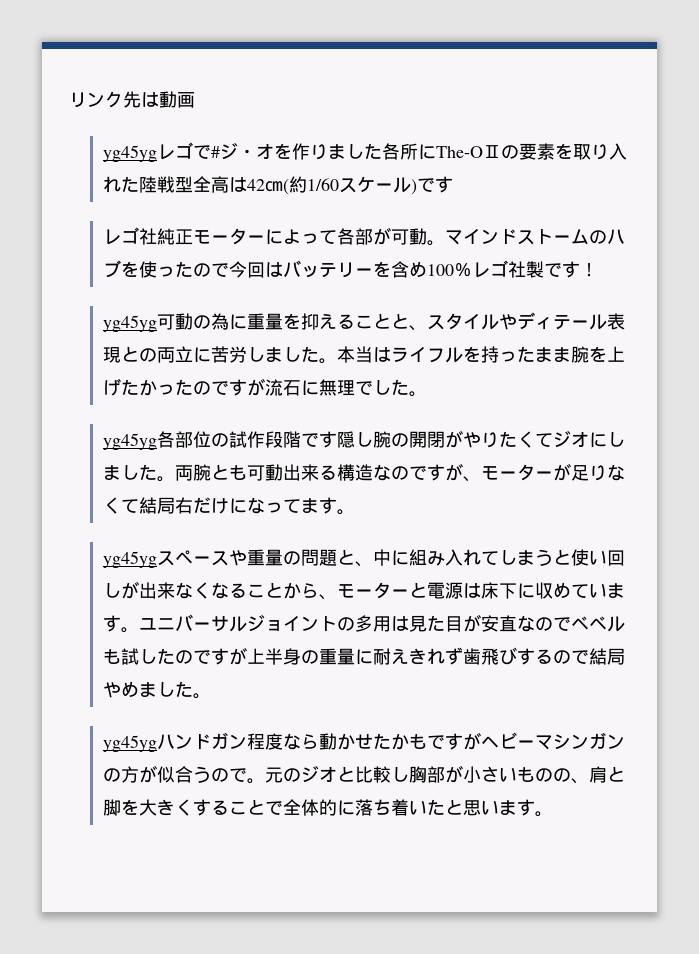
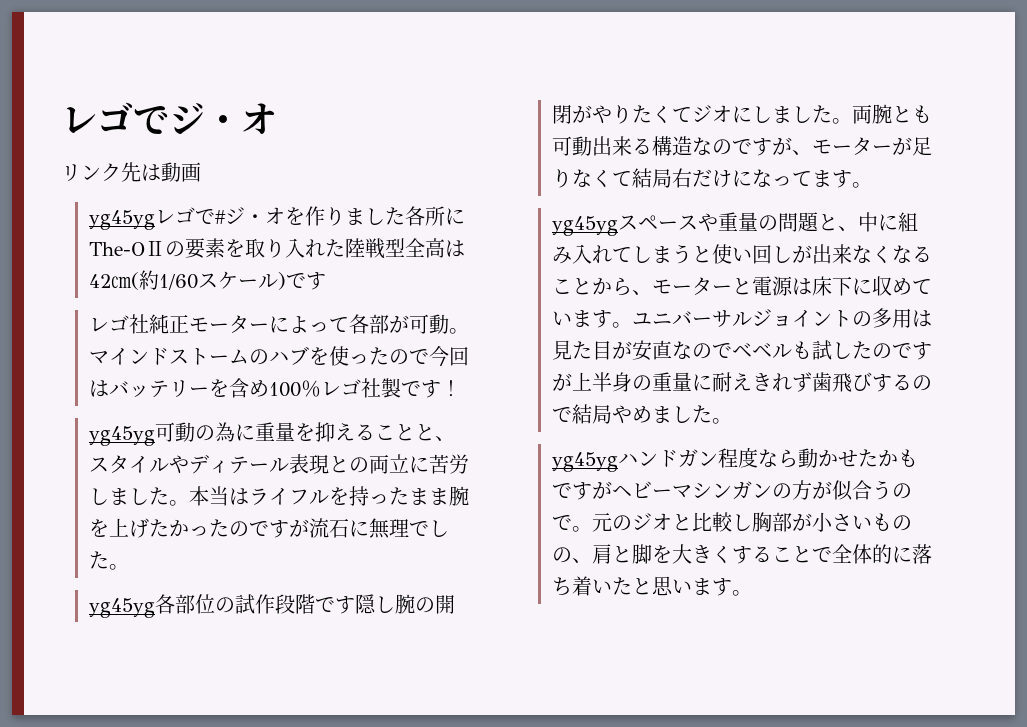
+ レゴでジ・オ

